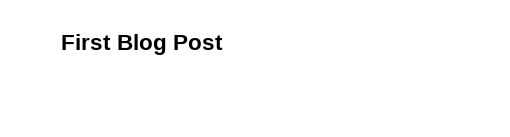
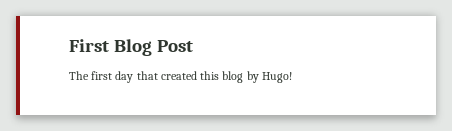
+ The first day that created this blog by Hugo!

